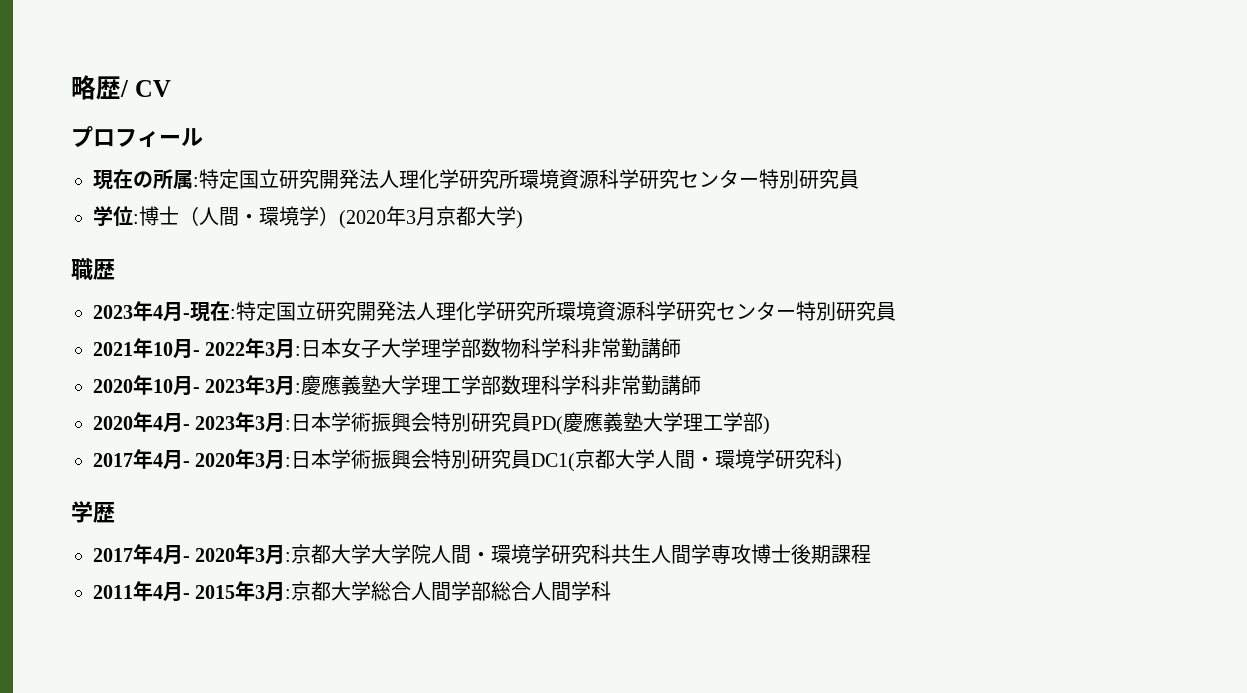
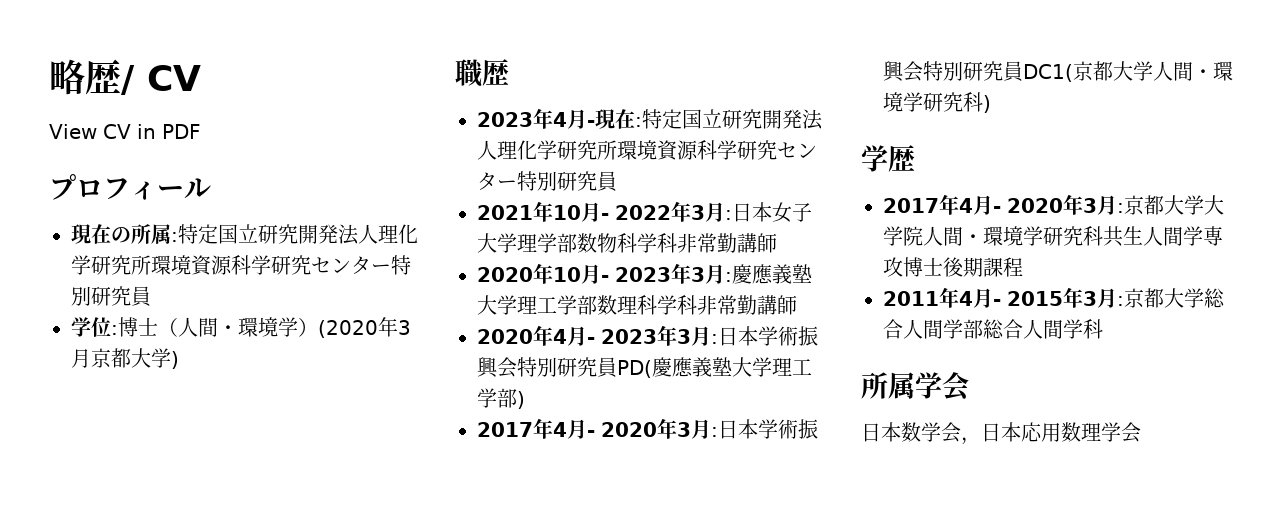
+ View CV in PDF
+ 所属学会
+ 日本数学会，日本応用数理学会

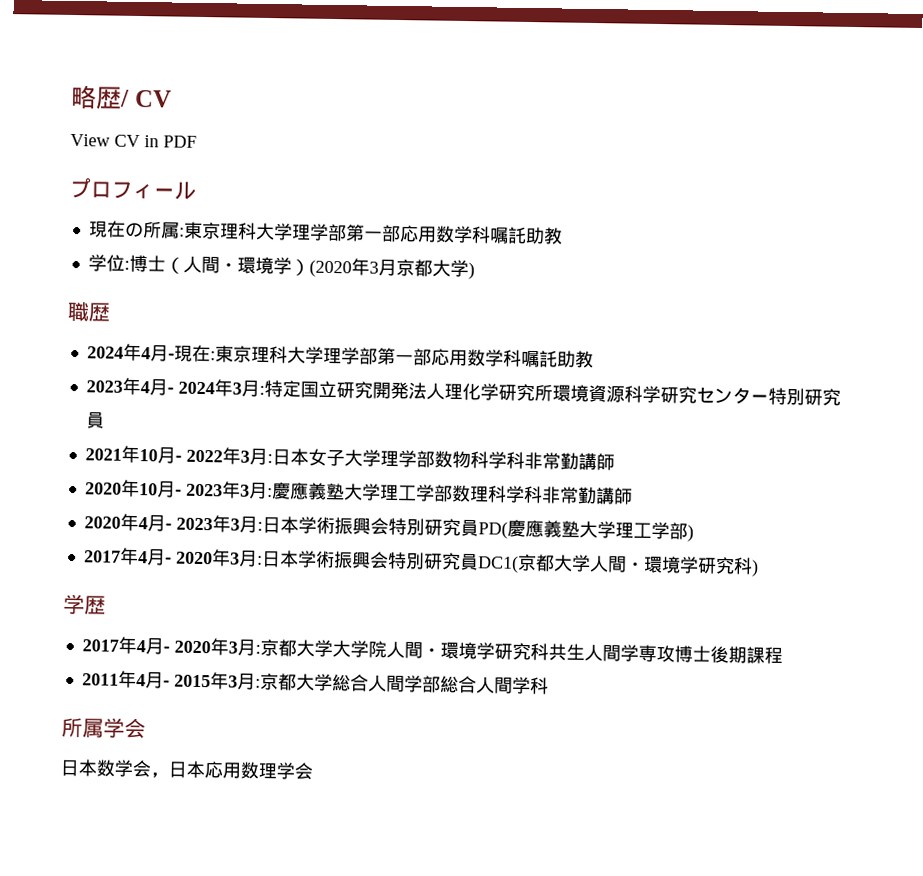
- 現在の所属:特定国立研究開発法人理化学研究所環境資源科学研究センター特別研究員
+ 現在の所属:東京理科大学理学部第一部応用数学科嘱託助教
- 2023年4月-現在:特定国立研究開発法人理化学研究所環境資源科学研究センター特別研究員
+ 2024年4月-現在:東京理科大学理学部第一部応用数学科嘱託助教
+ 2023年4月- 2024年3月:特定国立研究開発法人理化学研究所環境資源科学研究センター特別研究員

